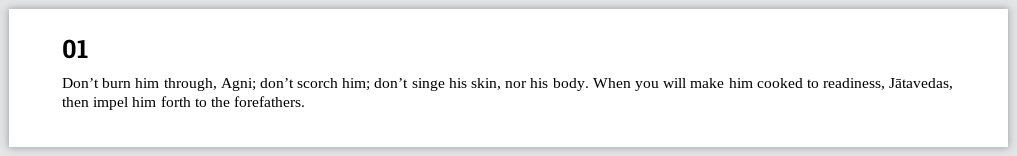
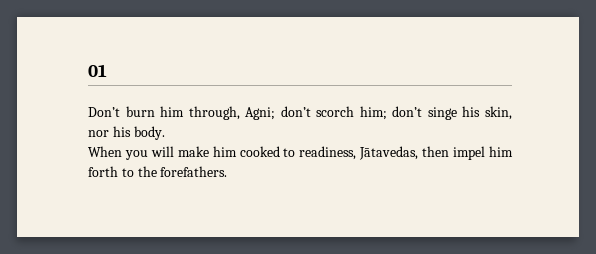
- Don’t burn him through, Agni; don’t scorch him; don’t singe his skin, nor his body. When you will make him cooked to readiness, Jātavedas, then impel him forth to the forefathers.
+ Don’t burn him through, Agni; don’t scorch him; don’t singe his skin, nor his body.
+ When you will make him cooked to readiness, Jātavedas, then impel him forth to the forefathers.

